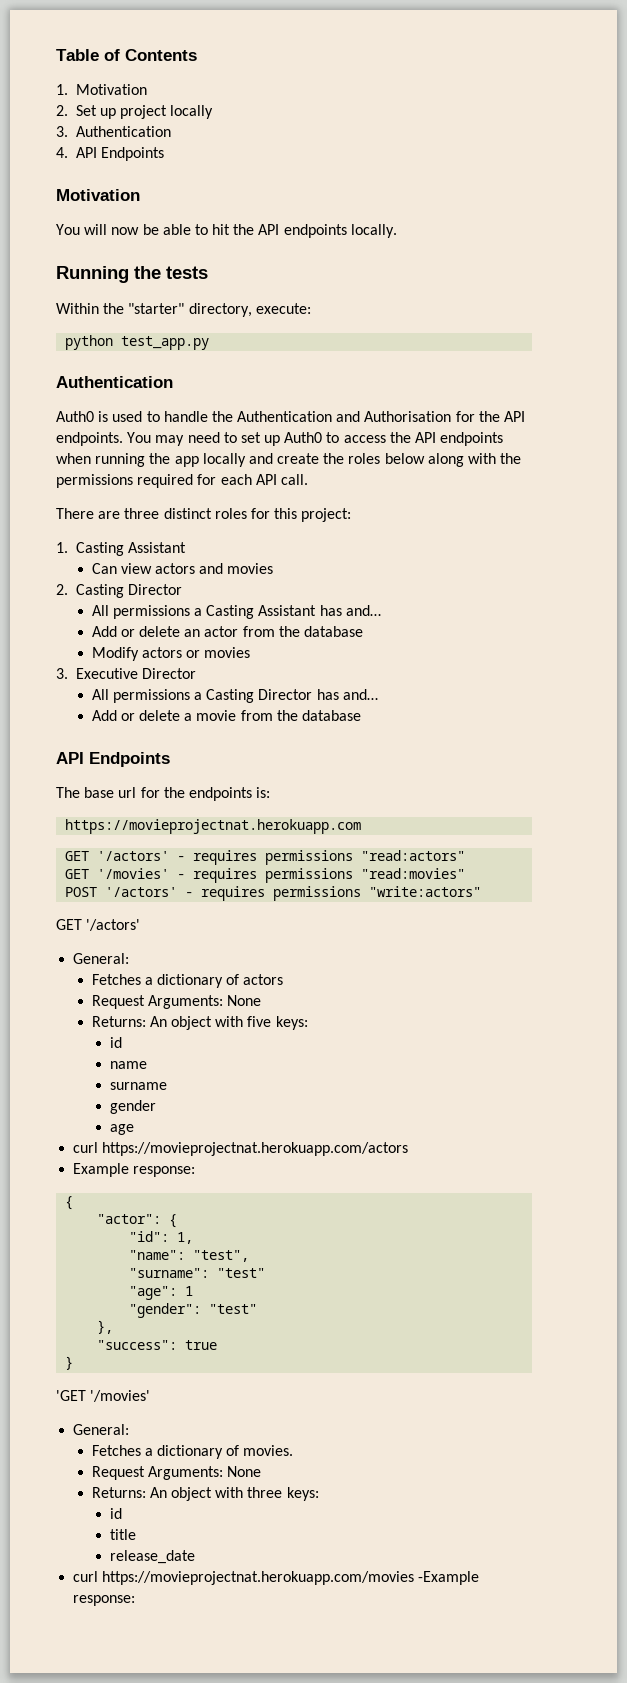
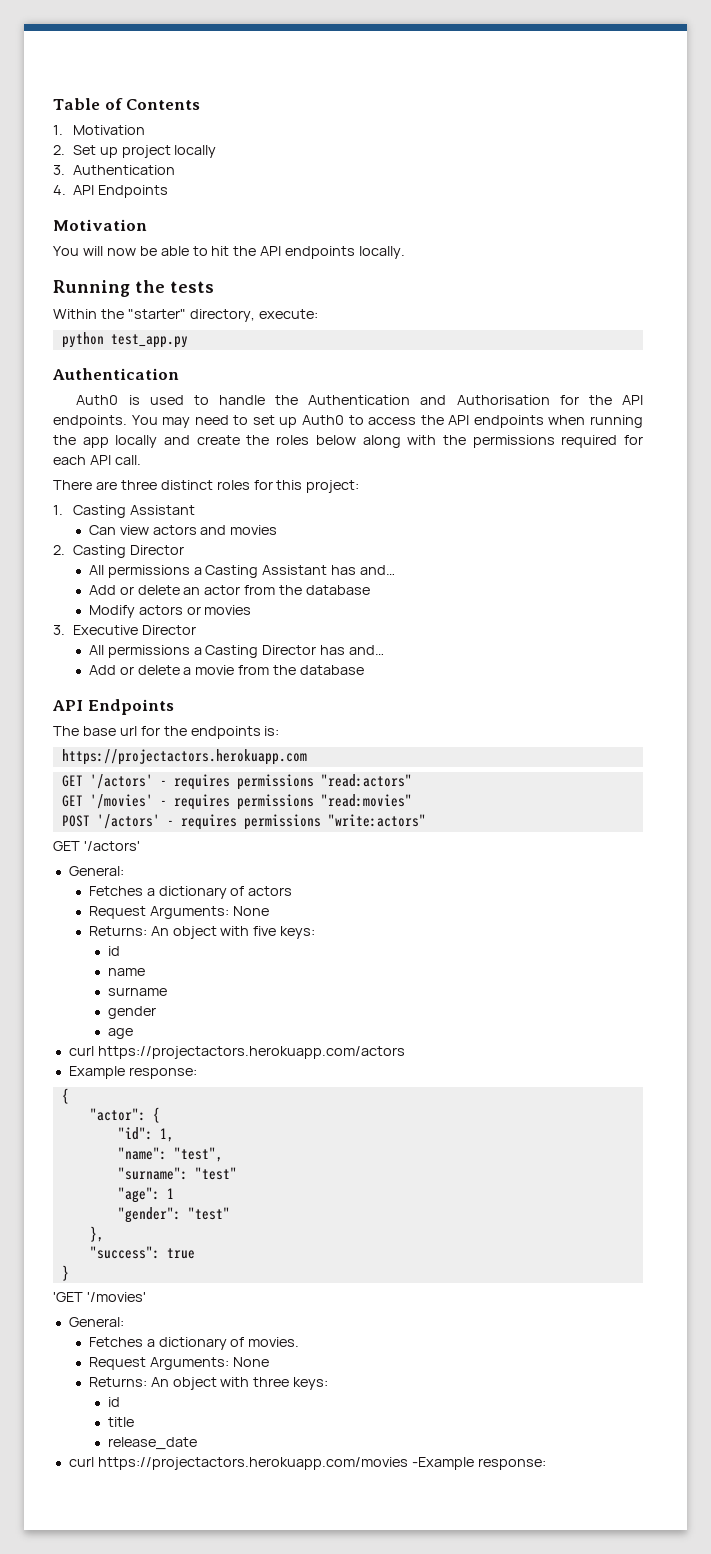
- https://movieprojectnat.herokuapp.com
+ https://projectactors.herokuapp.com
- curl https://movieprojectnat.herokuapp.com/actors
+ curl https://projectactors.herokuapp.com/actors
- curl https://movieprojectnat.herokuapp.com/movies -Example response:
+ curl https://projectactors.herokuapp.com/movies -Example response:

